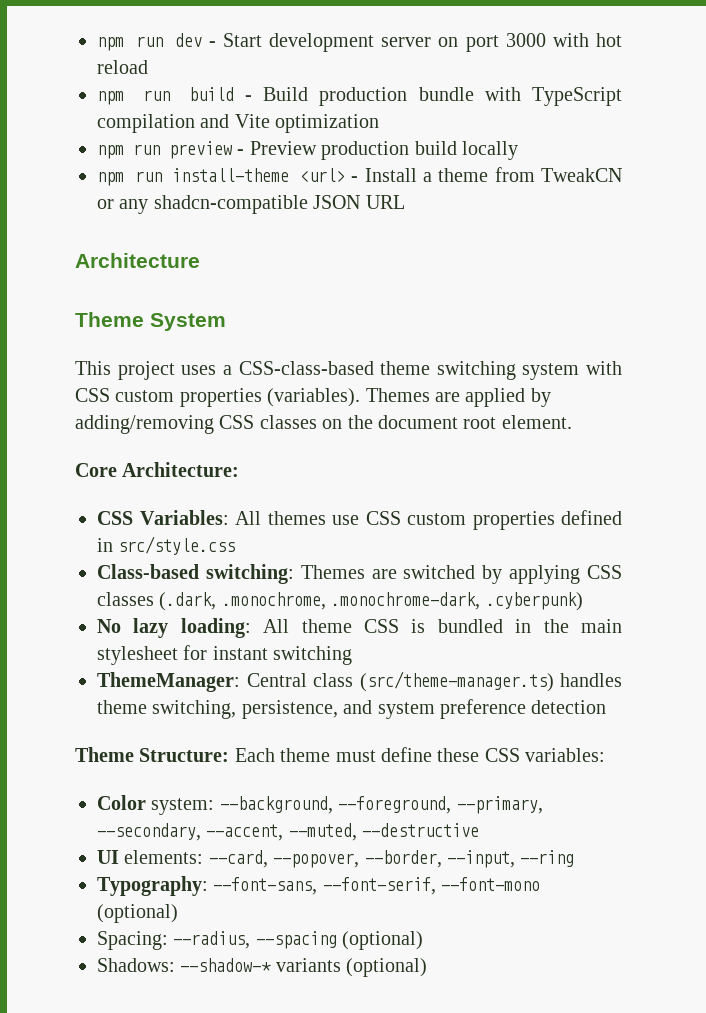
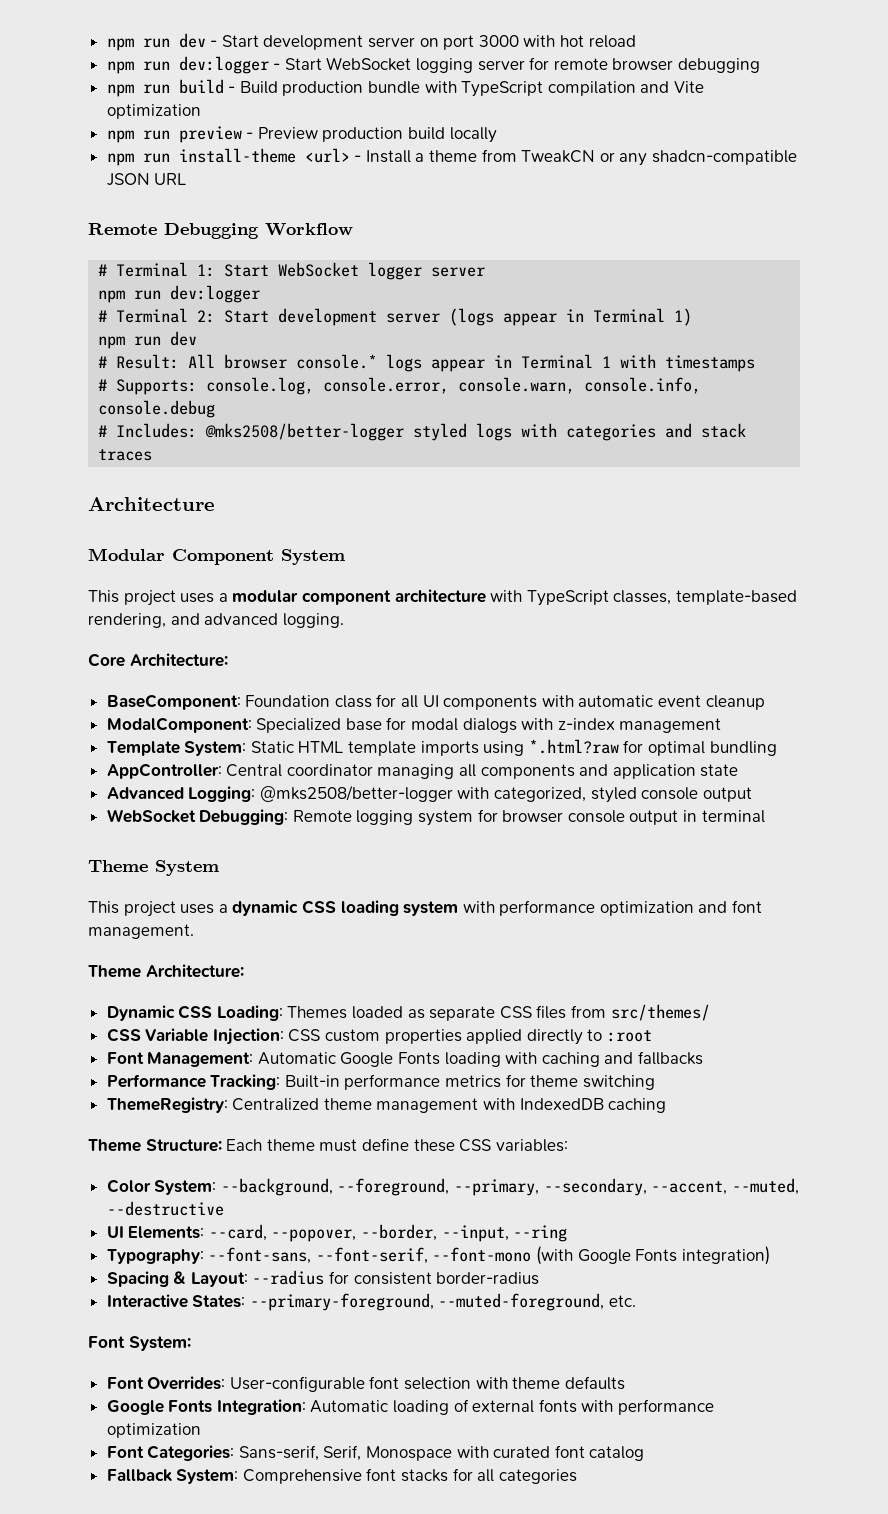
+ npm run dev:logger - Start WebSocket logging server for remote browser debugging
+ Remote Debugging Workflow
+ # Terminal 1: Start WebSocket logger server
+ npm run dev:logger
+ # Terminal 2: Start development server (logs appear in Terminal 1)
+ npm run dev
+ # Result: All browser console.* logs appear in Terminal 1 with timestamps
+ # Supports: console.log, console.error, console.warn, console.info, console.debug
+ # Includes: @mks2508/better-logger styled logs with categories and stack traces
  Architecture
+ Modular Component System
+ This project uses a modular component architecture with TypeScript classes, template-based rendering, and advanced logging.
+ Core Architecture:
+ BaseComponent: Foundation class for all UI components with automatic event cleanup
+ ModalComponent: Specialized base for modal dialogs with z-index management
+ Template System: Static HTML template imports using *.html?raw for optimal bundling
+ AppController: Central coordinator managing all components and application state
+ Advanced Logging: @mks2508/better-logger with categorized, styled console output
+ WebSocket Debugging: Remote logging system for browser console output in terminal
- This project uses a CSS-class-based theme switching system with CSS custom properties (variables). Themes are applied by adding/removing CSS classes on the document root element.
- Core Architecture:
- CSS Variables: All themes use CSS custom properties defined in src/style.css
- Class-based switching: Themes are switched by applying CSS classes (.dark, .monochrome, .monochrome-dark, .cyberpunk)
- No lazy loading: All theme CSS is bundled in the main stylesheet for instant switching
- ThemeManager: Central class (src/theme-manager.ts) handles theme switching, persistence, and system preference detection
+ This project uses a dynamic CSS loading system with performance optimization and font management.
+ Theme Architecture:
+ Dynamic CSS Loading: Themes loaded as separate CSS files from src/themes/
+ CSS Variable Injection: CSS custom properties applied directly to :root
+ Font Management: Automatic Google Fonts loading with caching and fallbacks
+ Performance Tracking: Built-in performance metrics for theme switching
+ ThemeRegistry: Centralized theme management with IndexedDB caching
- Color system: --background, --foreground, --primary, --secondary, --accent, --muted, --destructive
+ Color System: --background, --foreground, --primary, --secondary, --accent, --muted, --destructive
- UI elements: --card, --popover, --border, --input, --ring
+ UI Elements: --card, --popover, --border, --input, --ring
- Typography: --font-sans, --font-serif, --font-mono (optional)
- Spacing: --radius, --spacing (optional)
- Shadows: --shadow-* variants (optional)
+ Typography: --font-sans, --font-serif, --font-mono (with Google Fonts integration)
+ Spacing & Layout: --radius for consistent border-radius
+ Interactive States: --primary-foreground, --muted-foreground, etc.
+ Font System:
+ Font Overrides: User-configurable font selection with theme defaults
+ Google Fonts Integration: Automatic loading of external fonts with performance optimization
+ Font Categories: Sans-serif, Serif, Monospace with curated font catalog
+ Fallback System: Comprehensive font stacks for all categories

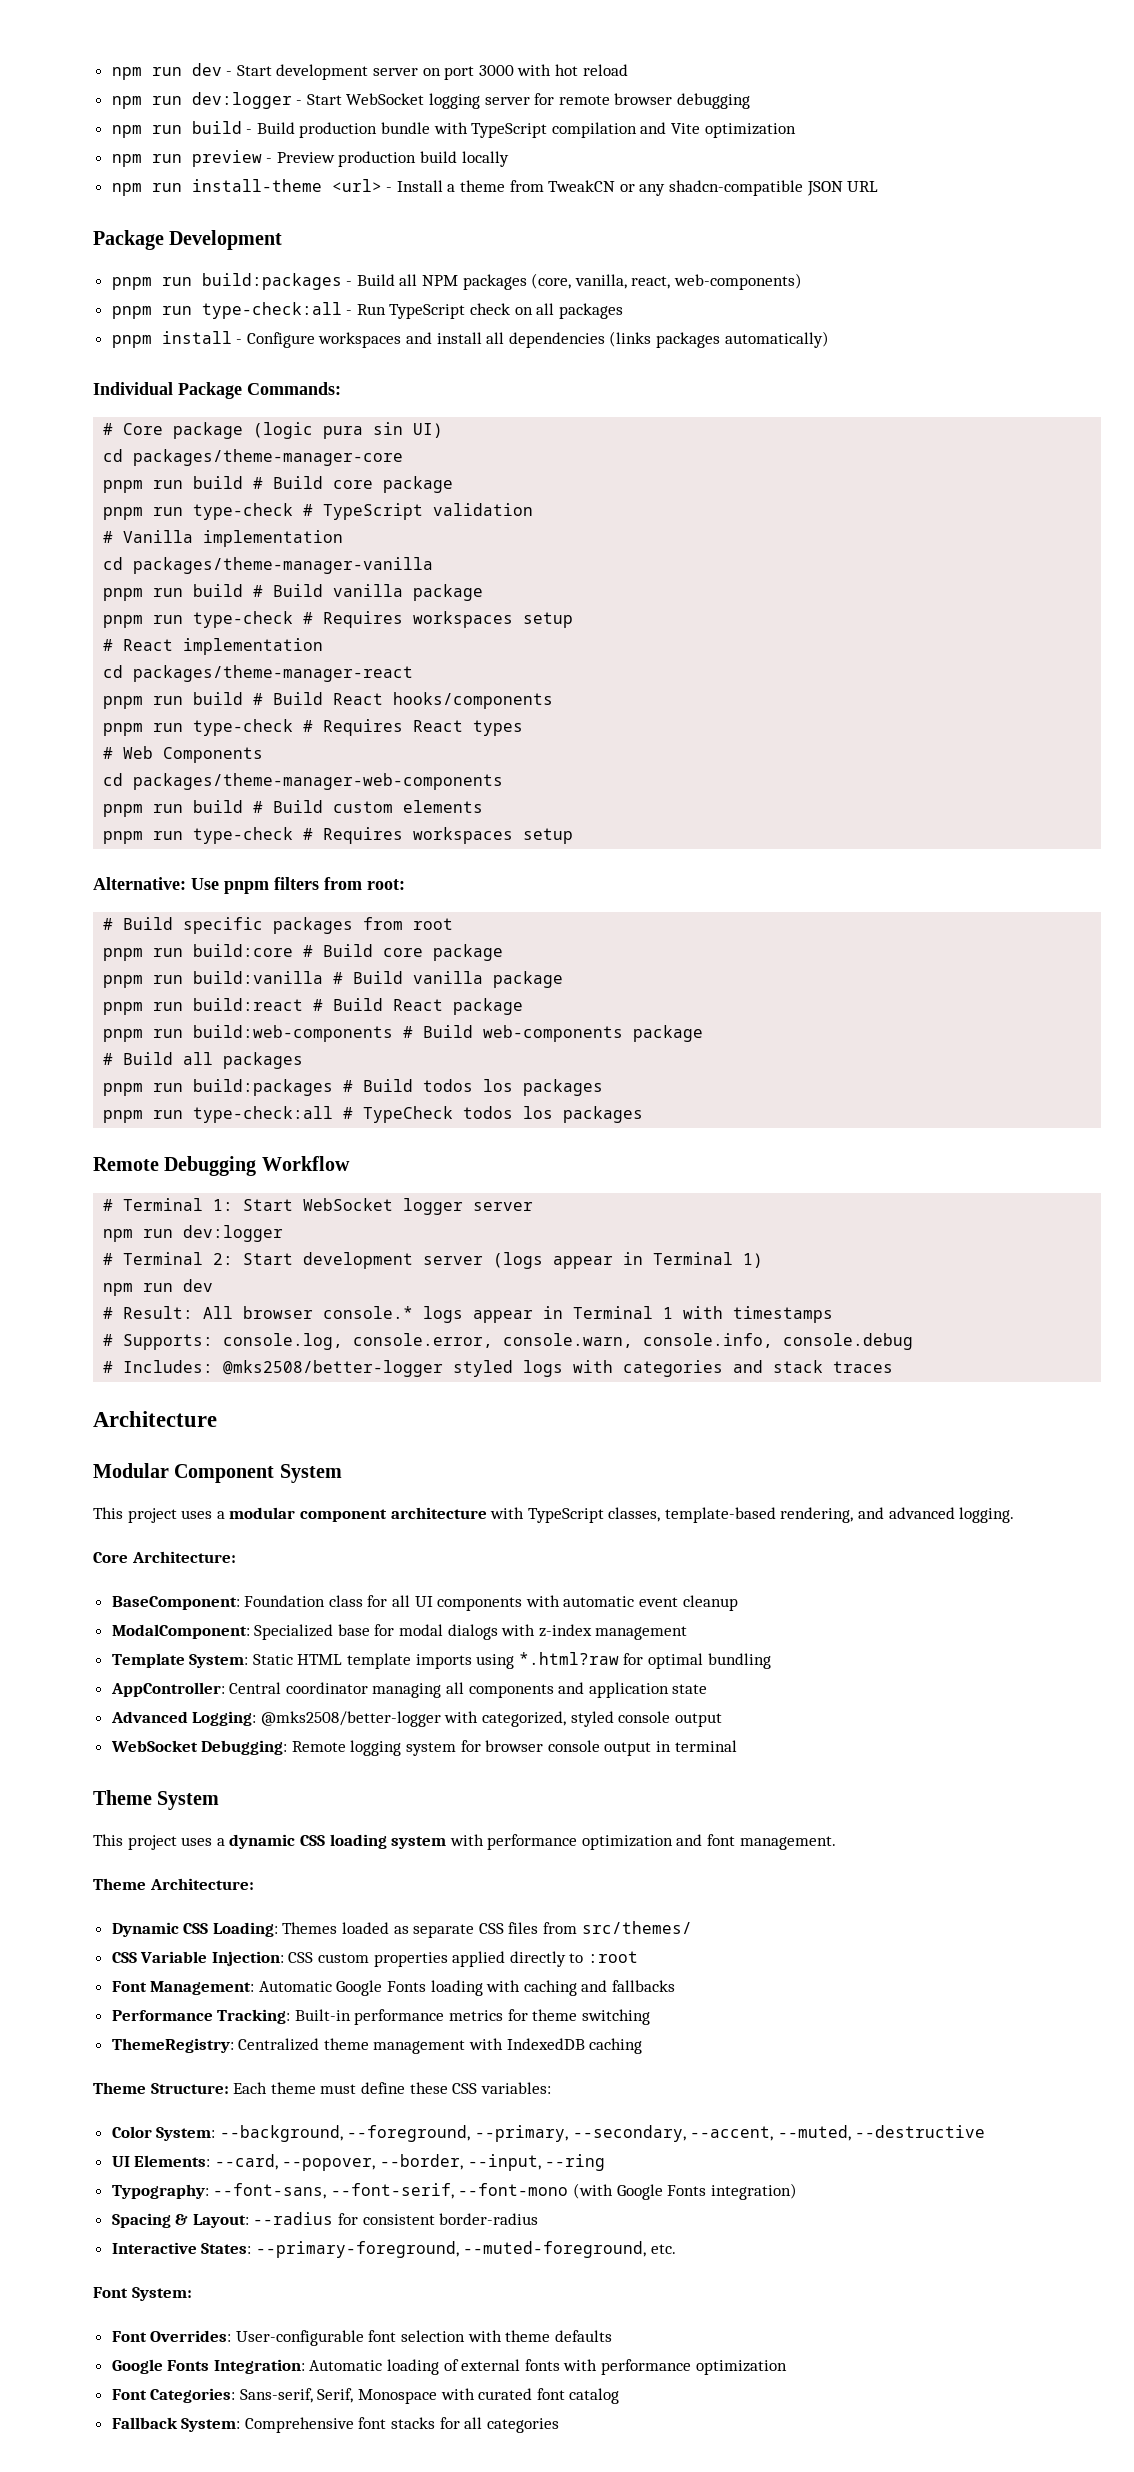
+ Package Development
+ pnpm run build:packages - Build all NPM packages (core, vanilla, react, web-components)
+ pnpm run type-check:all - Run TypeScript check on all packages
+ pnpm install - Configure workspaces and install all dependencies (links packages automatically)
+ Individual Package Commands:
+ # Core package (logic pura sin UI)
+ cd packages/theme-manager-core
+ pnpm run build # Build core package
+ pnpm run type-check # TypeScript validation
+ # Vanilla implementation
+ cd packages/theme-manager-vanilla
+ pnpm run build # Build vanilla package
+ pnpm run type-check # Requires workspaces setup
+ # React implementation
+ cd packages/theme-manager-react
+ pnpm run build # Build React hooks/components
+ pnpm run type-check # Requires React types
+ # Web Components
+ cd packages/theme-manager-web-components
+ pnpm run build # Build custom elements
+ pnpm run type-check # Requires workspaces setup
+ Alternative: Use pnpm filters from root:
+ # Build specific packages from root
+ pnpm run build:core # Build core package
+ pnpm run build:vanilla # Build vanilla package
+ pnpm run build:react # Build React package
+ pnpm run build:web-components # Build web-components package
+ # Build all packages
+ pnpm run build:packages # Build todos los packages
+ pnpm run type-check:all # TypeCheck todos los packages

